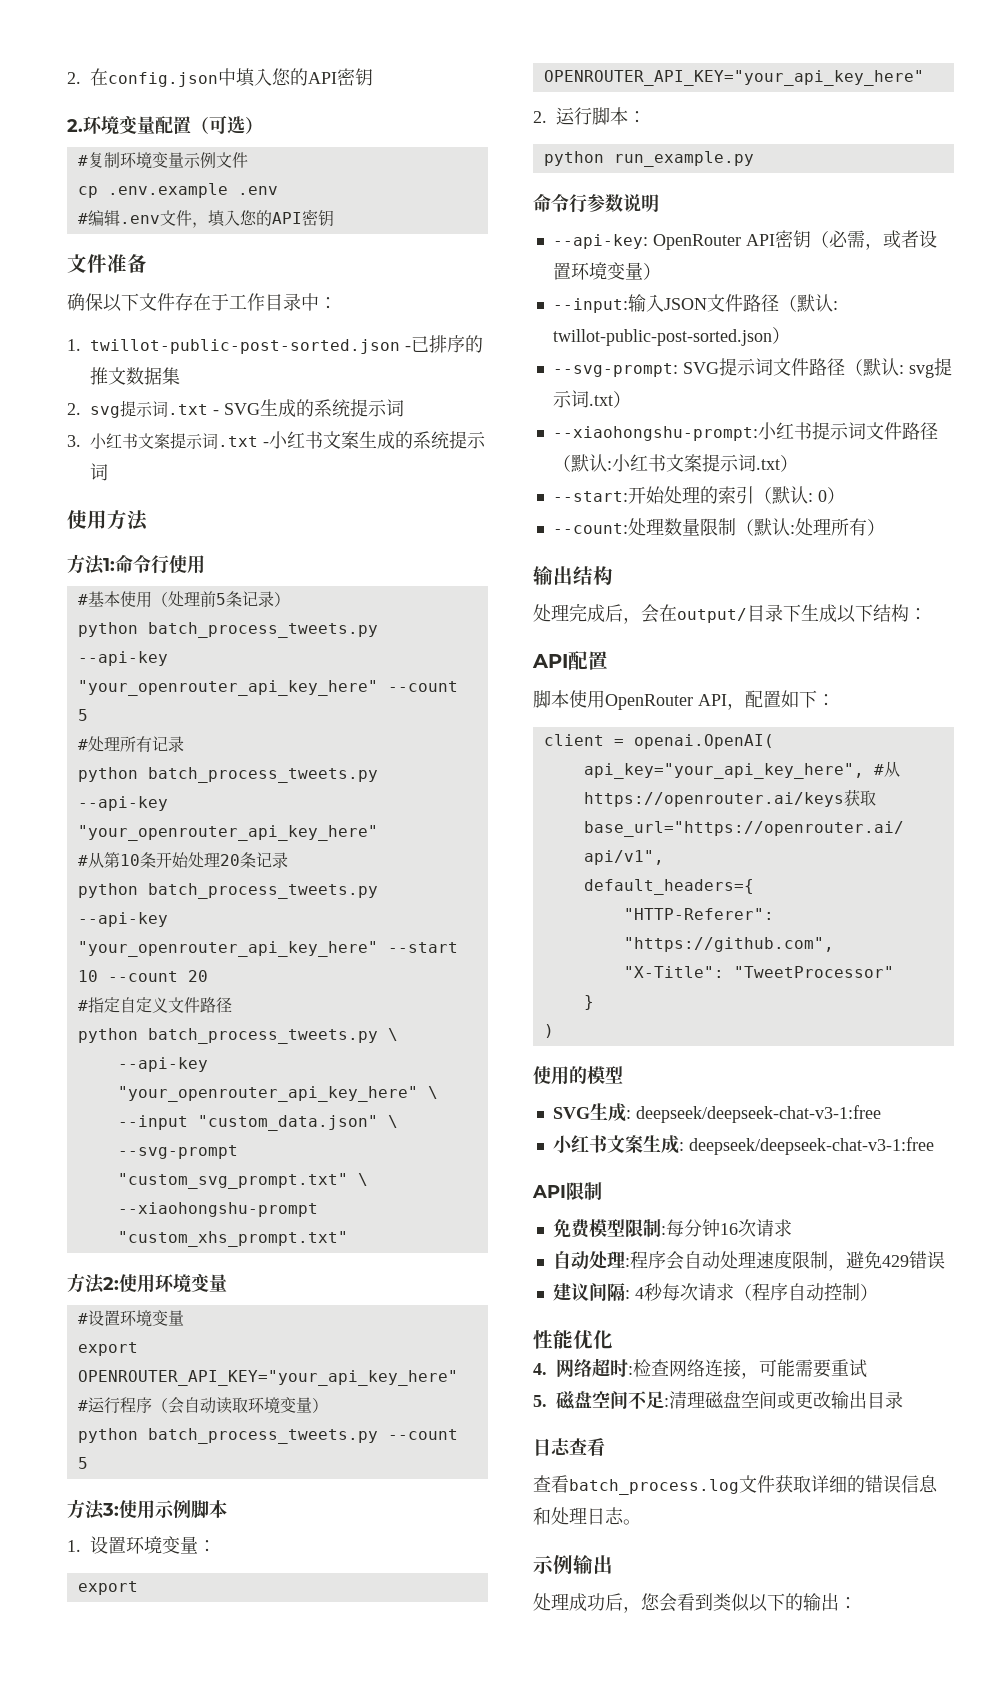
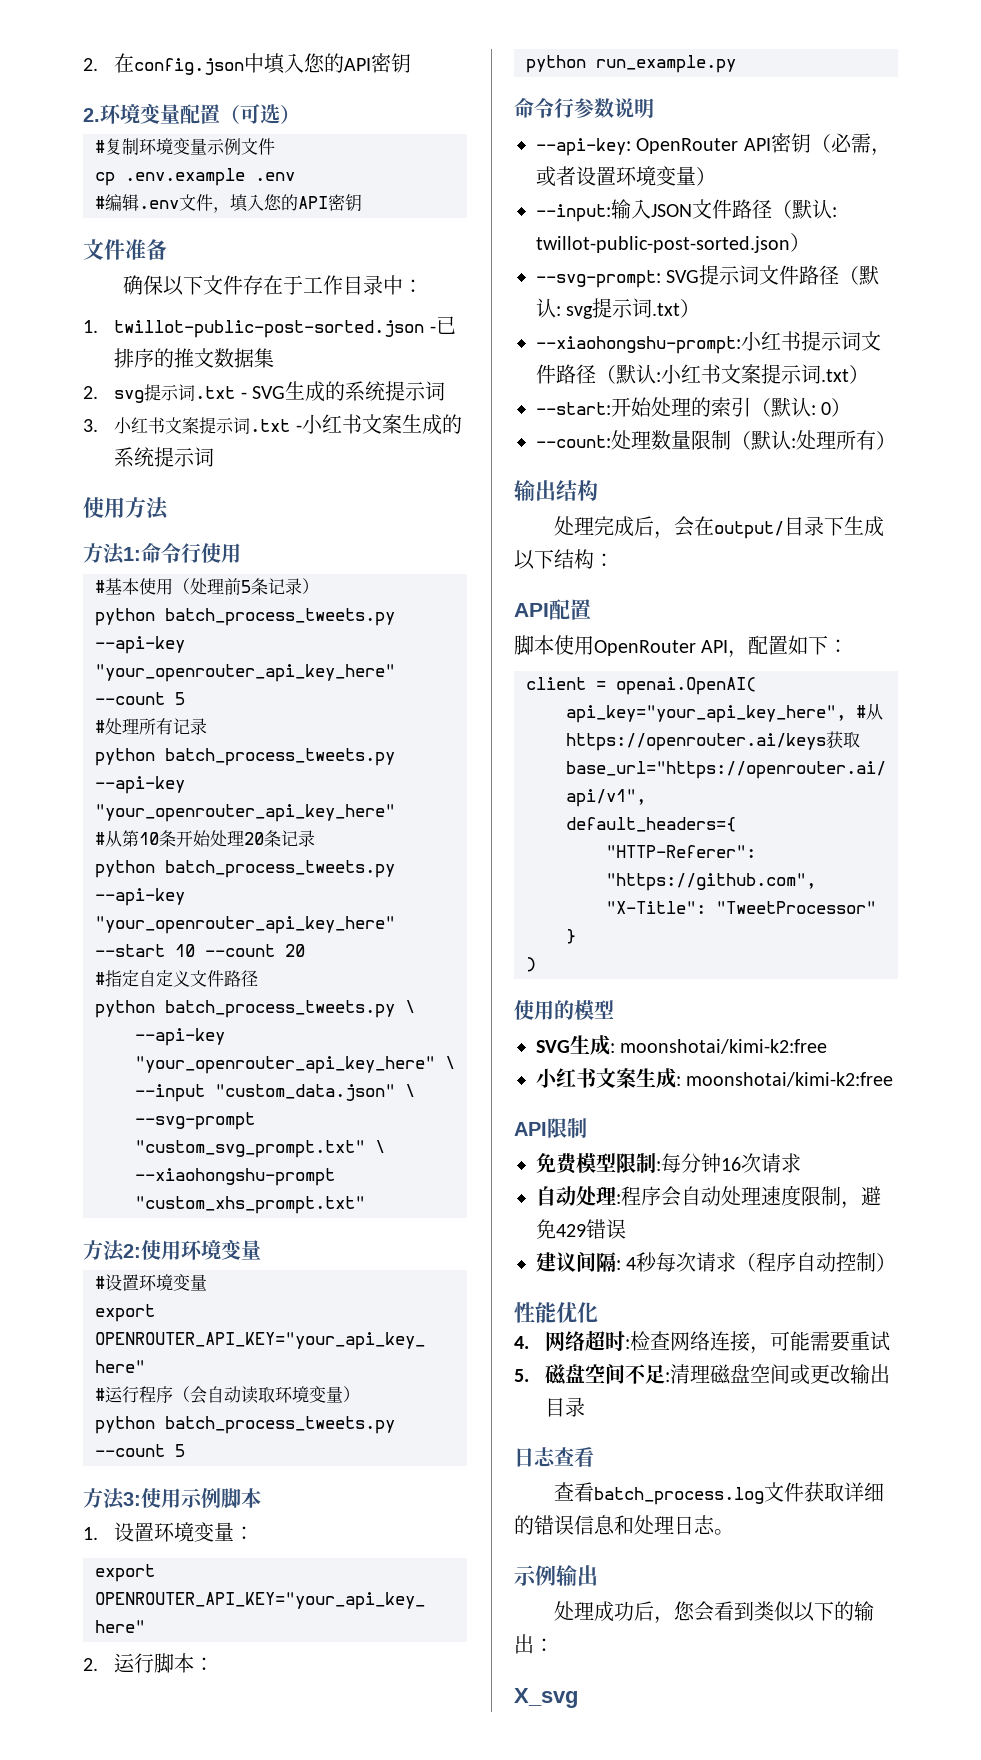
- SVG生成: deepseek/deepseek-chat-v3-1:free
+ SVG生成: moonshotai/kimi-k2:free
- 小红书文案生成: deepseek/deepseek-chat-v3-1:free
+ 小红书文案生成: moonshotai/kimi-k2:free
+ X_svg

